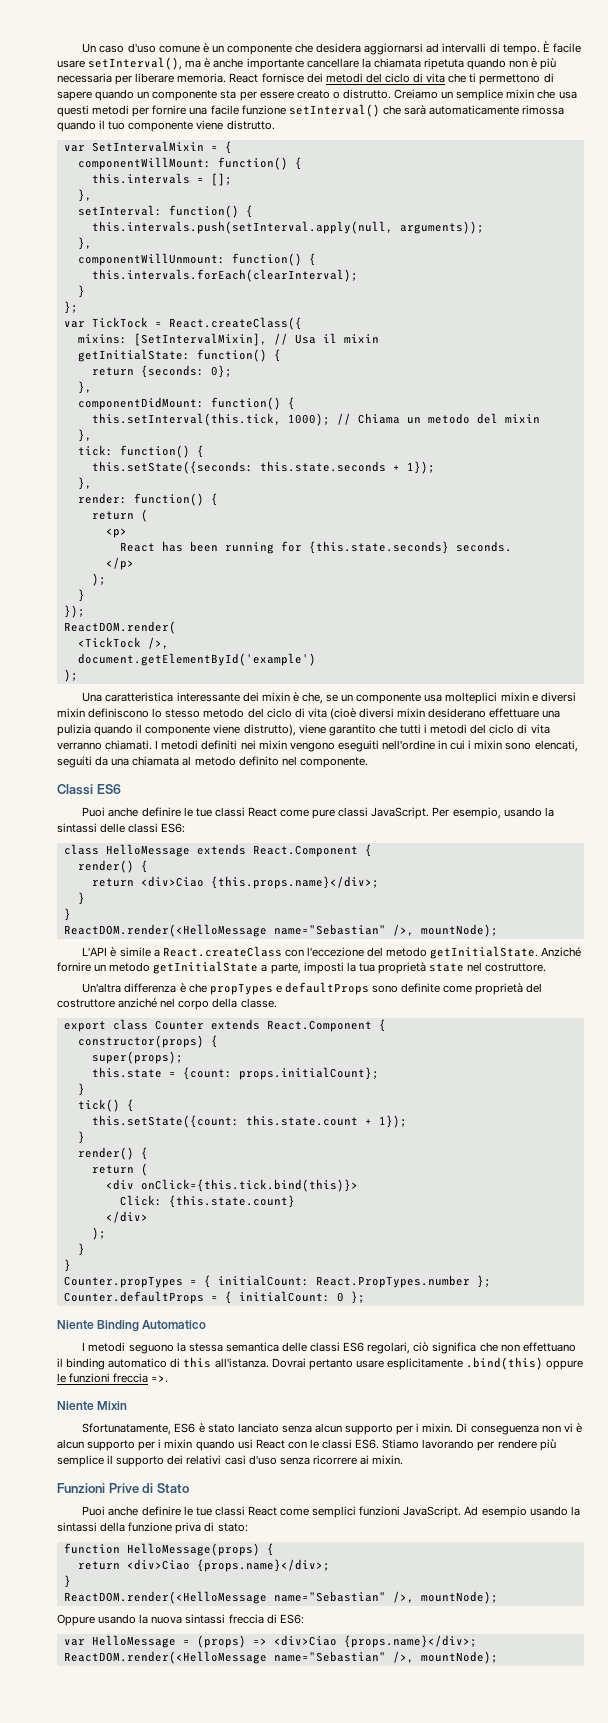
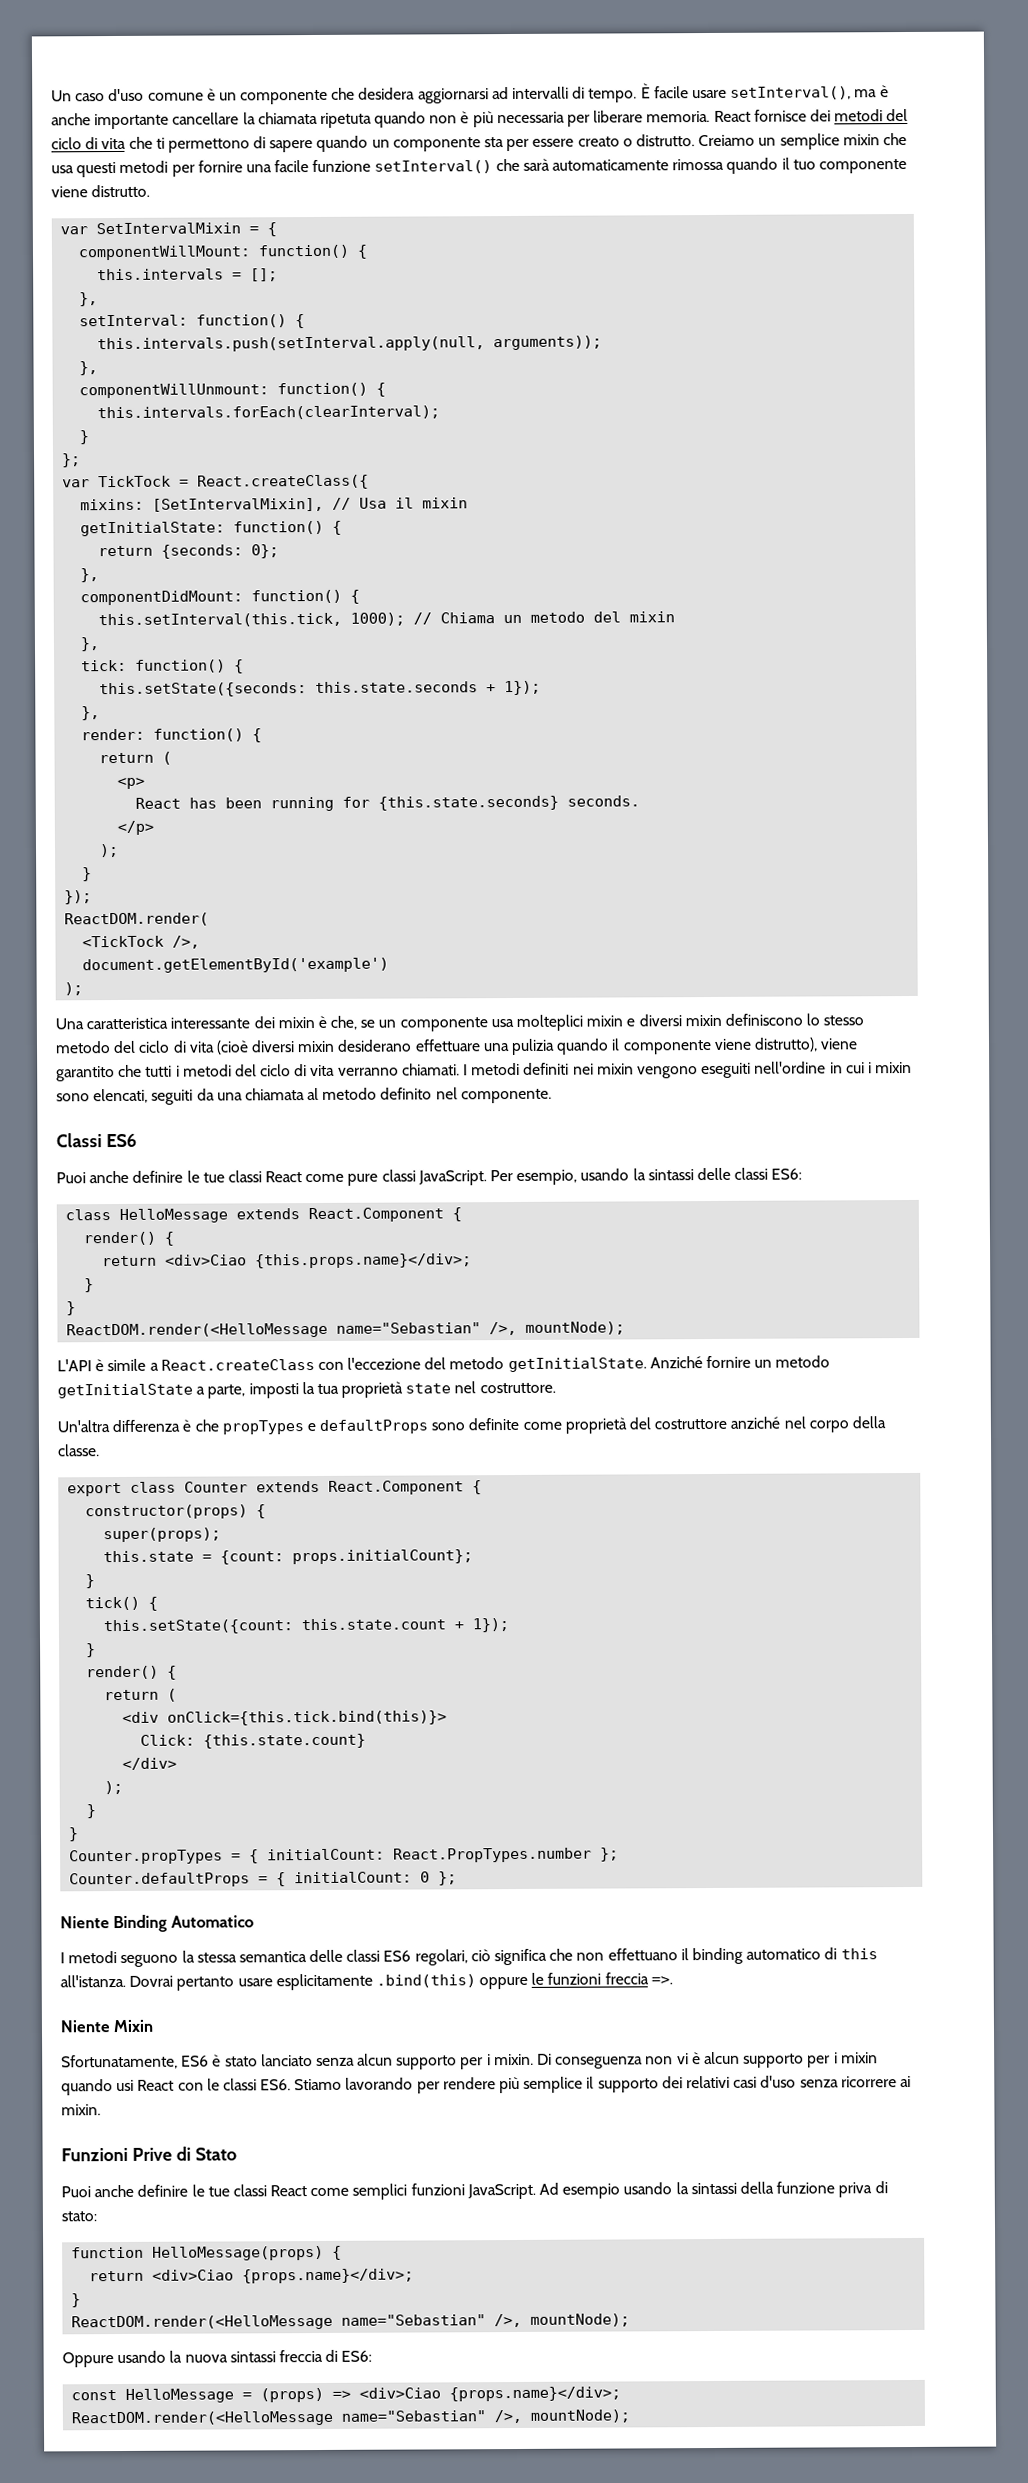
- var HelloMessage = (props) => <div>Ciao {props.name}</div>;
+ const HelloMessage = (props) => <div>Ciao {props.name}</div>;

